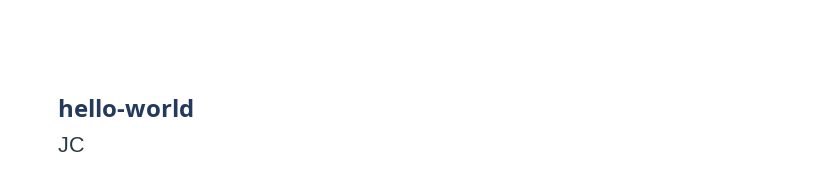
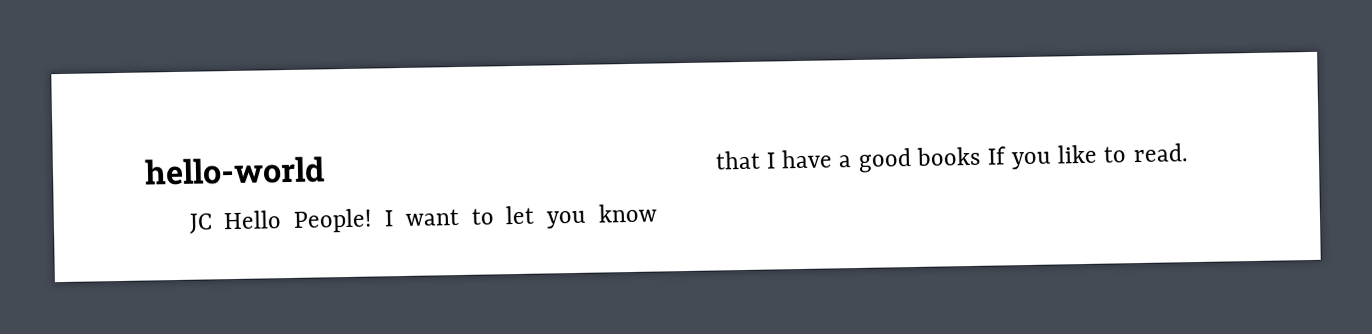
- JC
+ JC Hello People! I want to let you know that I have a good books If you like to read.

